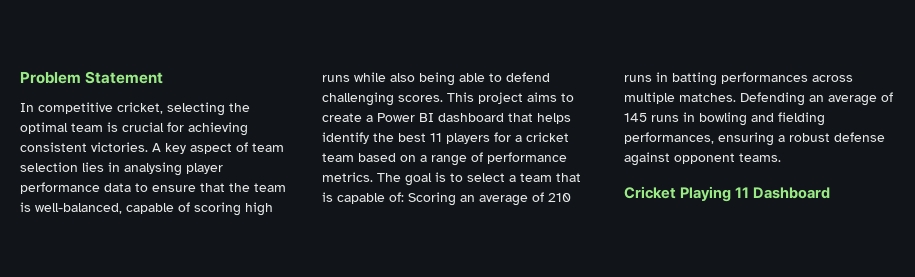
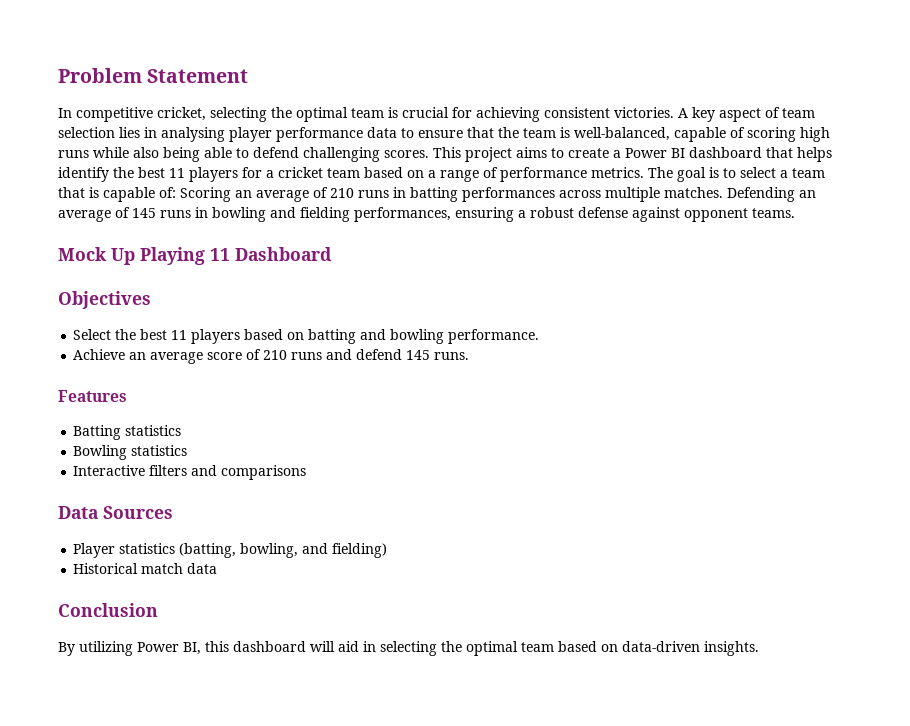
- Cricket Playing 11 Dashboard
+ Mock Up Playing 11 Dashboard
+ Objectives
+ Select the best 11 players based on batting and bowling performance.
+ Achieve an average score of 210 runs and defend 145 runs.
+ Features
+ Batting statistics
+ Bowling statistics
+ Interactive filters and comparisons
+ Data Sources
+ Player statistics (batting, bowling, and fielding)
+ Historical match data
+ Conclusion
+ By utilizing Power BI, this dashboard will aid in selecting the optimal team based on data-driven insights.

